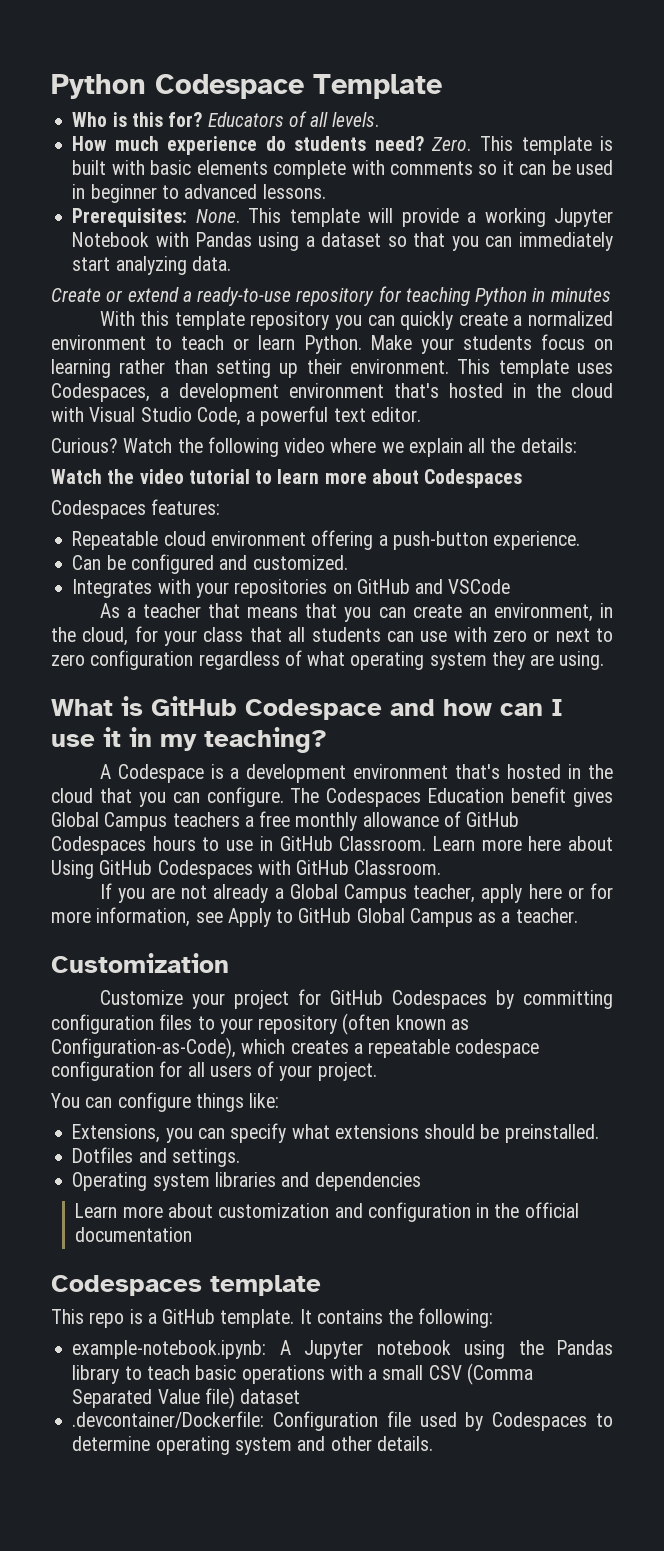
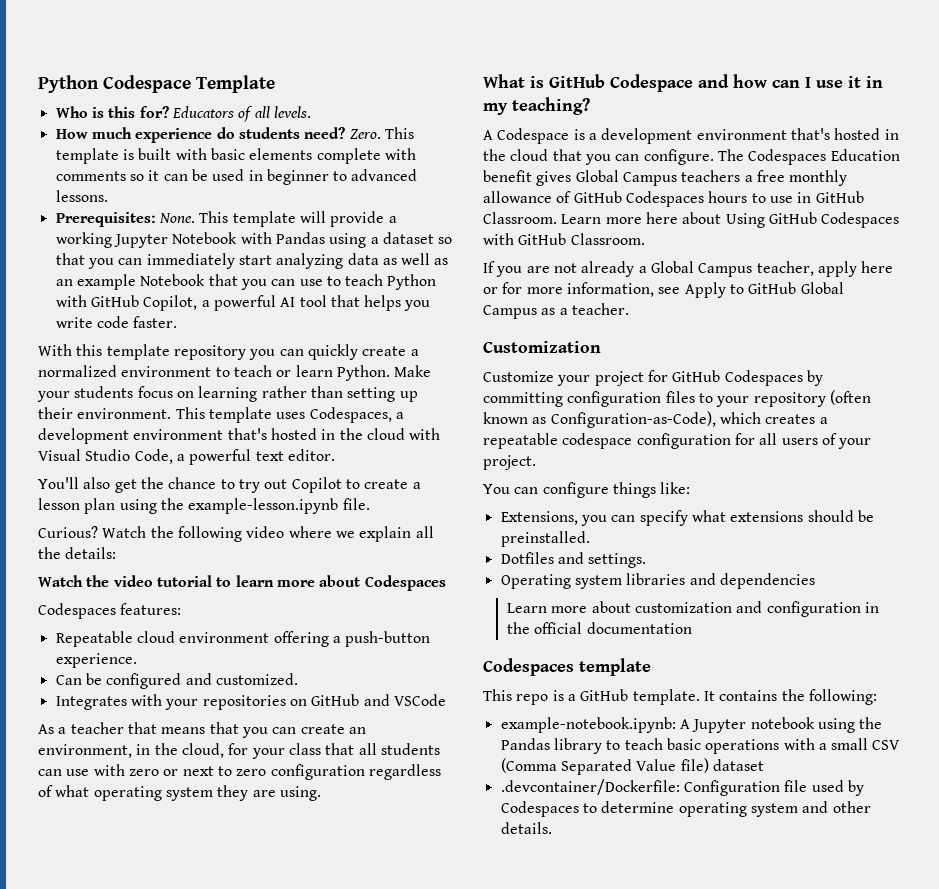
- This template will provide a working Jupyter Notebook with Pandas using a dataset so that you can immediately start analyzing data.
- Create or extend a ready-to-use repository for teaching Python in minutes
+ This template will provide a working Jupyter Notebook with Pandas using a dataset so that you can immediately start analyzing data as well as an example Notebook that you can use to teach Python with GitHub Copilot, a powerful AI tool that helps you write code faster.
+ You'll also get the chance to try out Copilot to create a lesson plan using the example-lesson.ipynb file.

